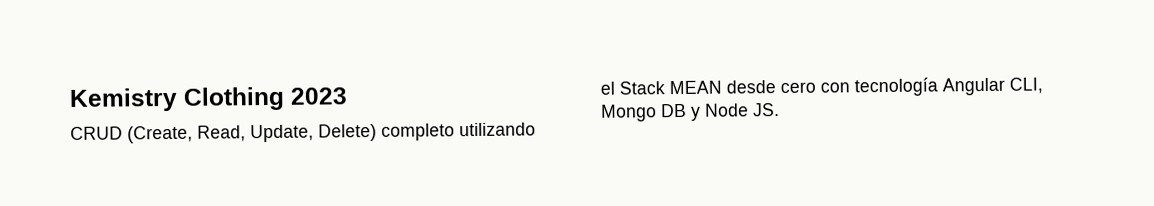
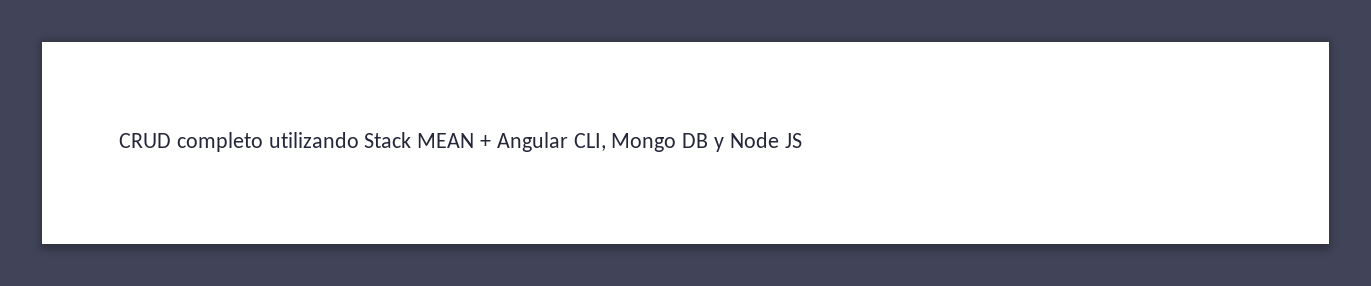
- Kemistry Clothing 2023
- CRUD (Create, Read, Update, Delete) completo utilizando el Stack MEAN desde cero con tecnología Angular CLI, Mongo DB y Node JS.
+ CRUD completo utilizando Stack MEAN + Angular CLI, Mongo DB y Node JS

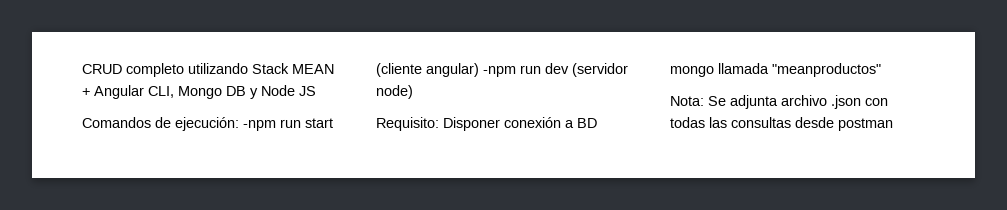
+ Comandos de ejecución: -npm run start (cliente angular) -npm run dev (servidor node)
+ Requisito: Disponer conexión a BD mongo llamada "meanproductos"
+ Nota: Se adjunta archivo .json con todas las consultas desde postman

